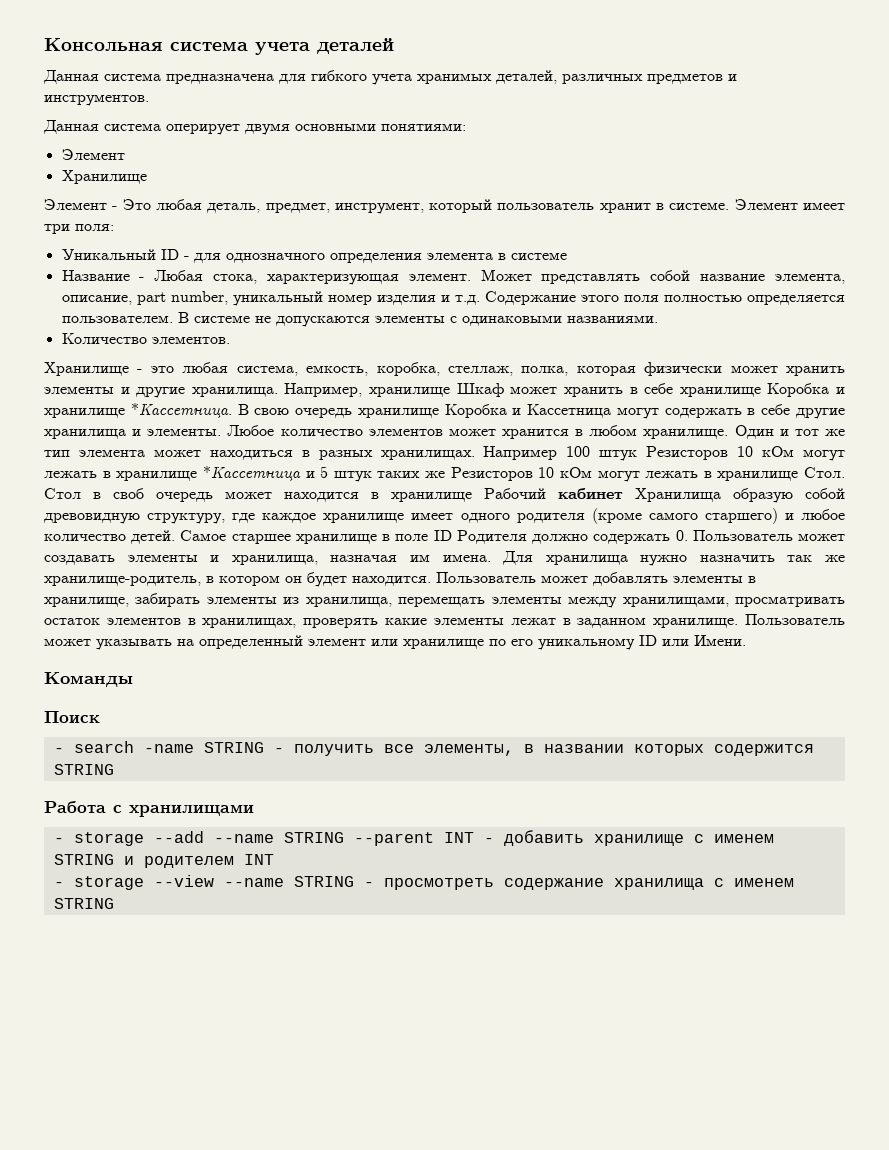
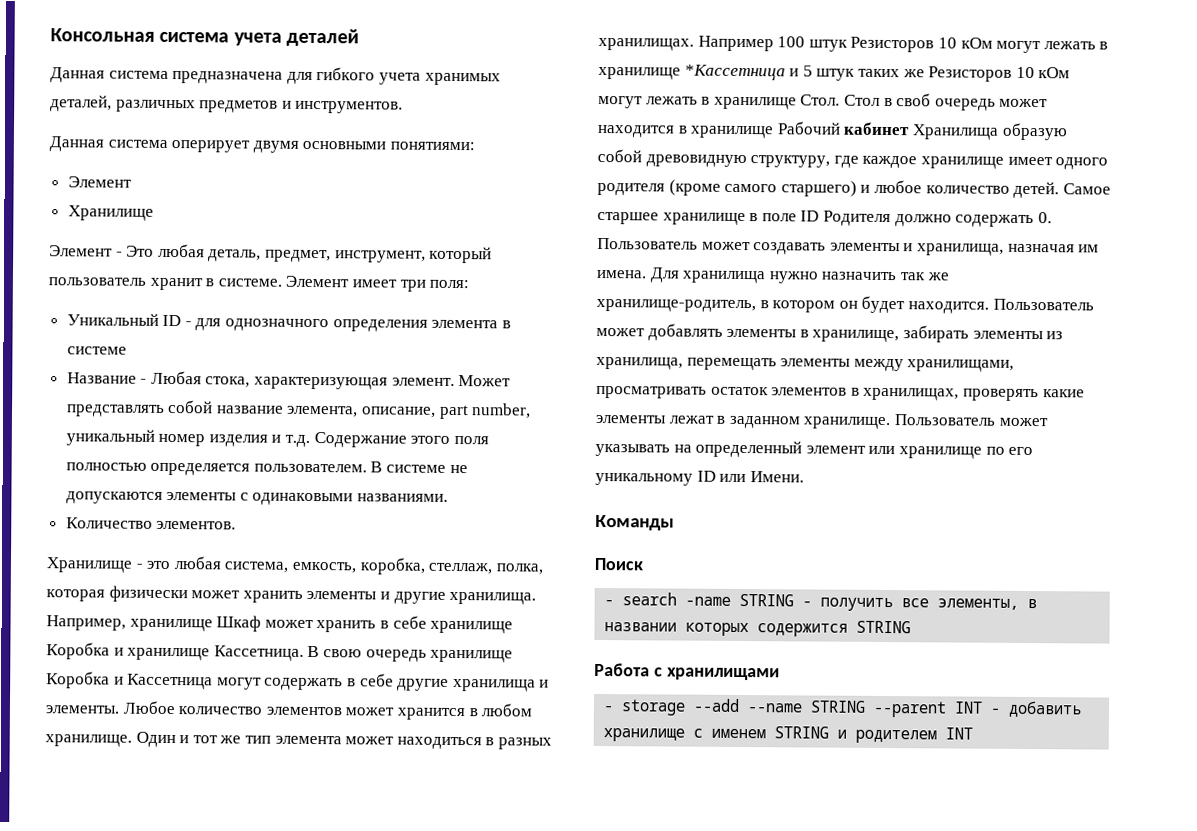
- Например, хранилище Шкаф может хранить в себе хранилище Коробка и хранилище *Кассетница.
+ Например, хранилище Шкаф может хранить в себе хранилище Коробка и хранилище Кассетница.
- - storage --view --name STRING - просмотреть содержание хранилища с именем STRING

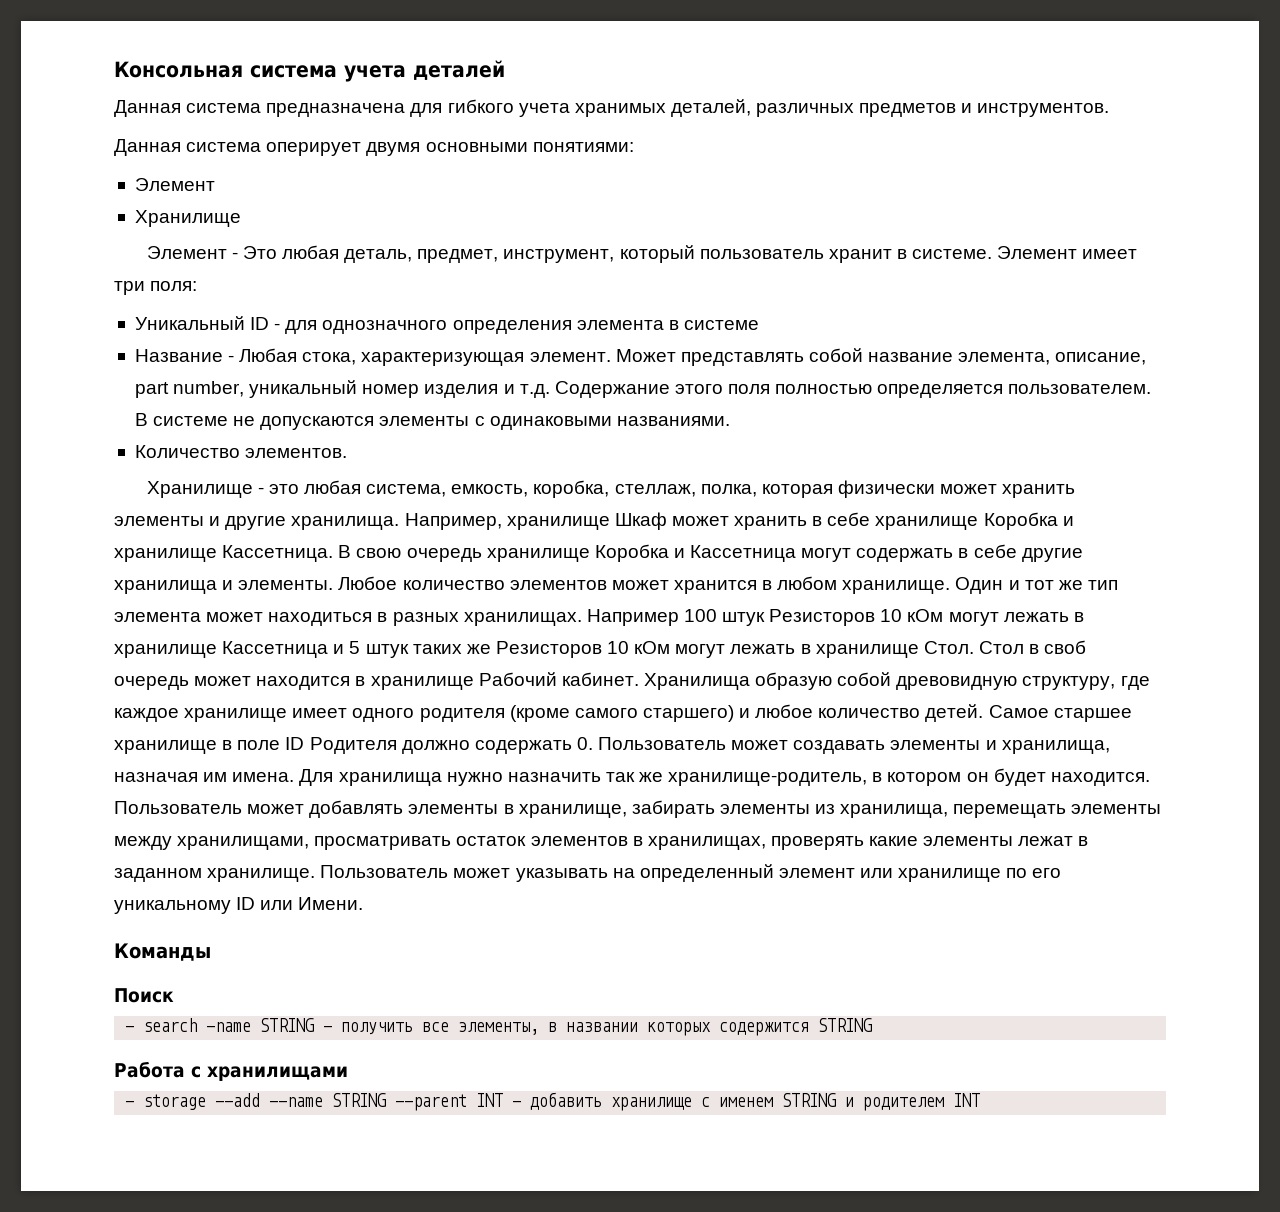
- Например 100 штук Резисторов 10 кОм могут лежать в хранилище *Кассетница и 5 штук таких же Резисторов 10 кОм могут лежать в хранилище Стол.
+ Например 100 штук Резисторов 10 кОм могут лежать в хранилище Кассетница и 5 штук таких же Резисторов 10 кОм могут лежать в хранилище Стол.
- Стол в своб очередь может находится в хранилище Рабочий кабинет Хранилища образую собой древовидную структуру, где каждое хранилище имеет одного родителя (кроме самого старшего) и любое количество детей.
+ Стол в своб очередь может находится в хранилище Рабочий кабинет. Хранилища образую собой древовидную структуру, где каждое хранилище имеет одного родителя (кроме самого старшего) и любое количество детей.

